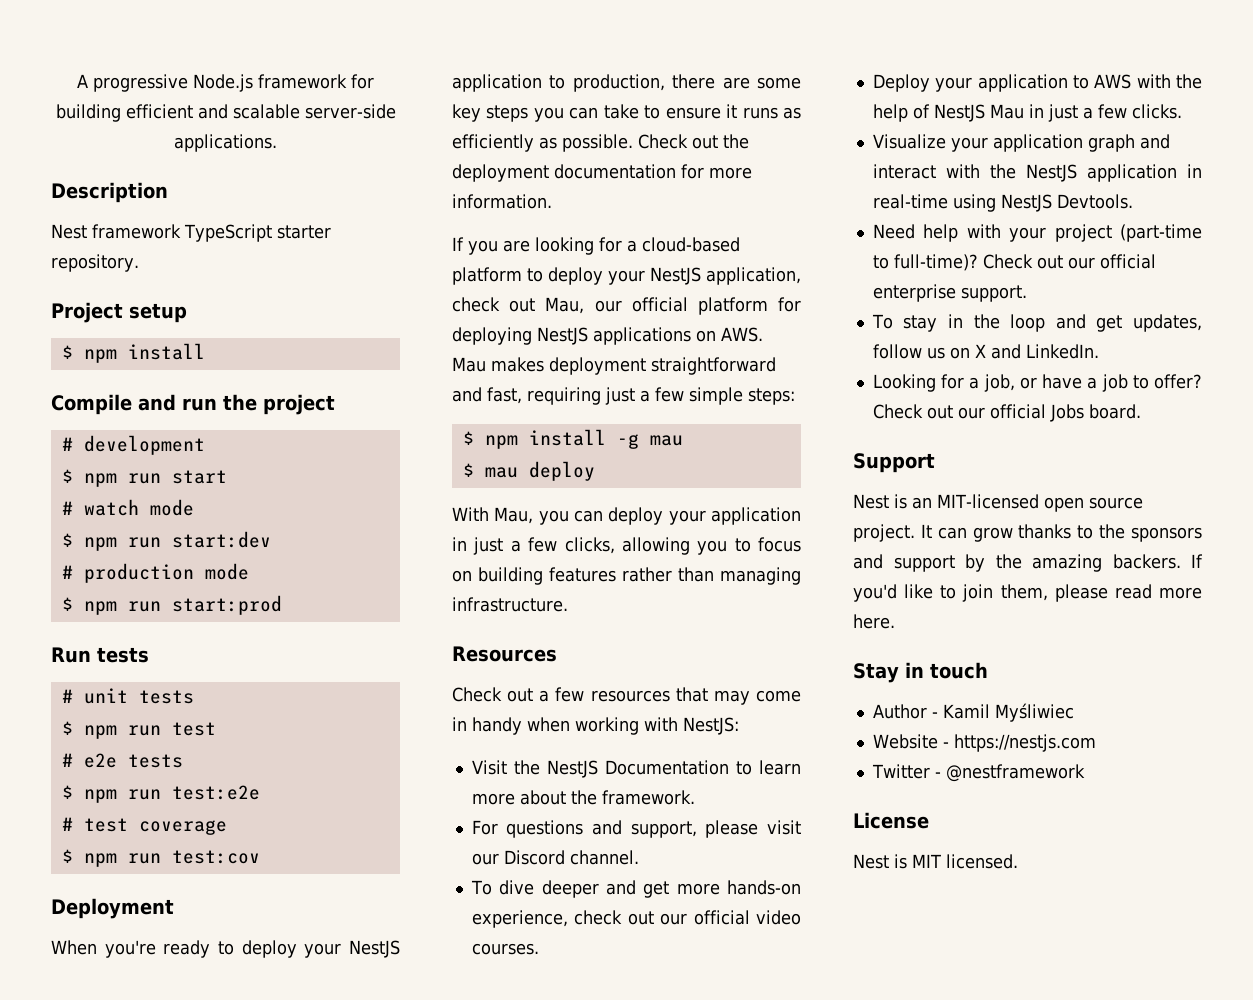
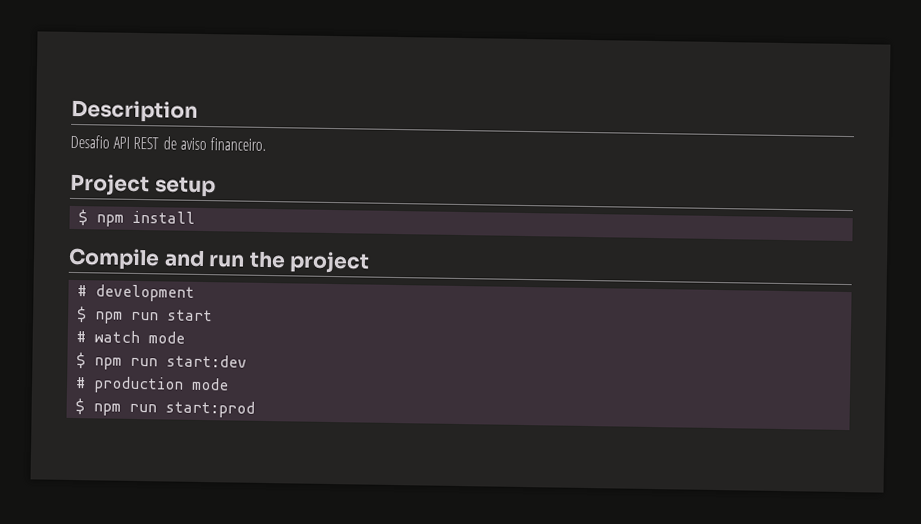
- A progressive Node.js framework for building efficient and scalable server-side applications.
  Description
- Nest framework TypeScript starter repository.
+ Desafio API REST de aviso financeiro.
- Run tests
- # unit tests
- $ npm run test
- # e2e tests
- $ npm run test:e2e
- # test coverage
- $ npm run test:cov
- Deployment
- When you're ready to deploy your NestJS application to production, there are some key steps you can take to ensure it runs as efficiently as possible. Check out the deployment documentation for more information.
- If you are looking for a cloud-based platform to deploy your NestJS application, check out Mau, our official platform for deploying NestJS applications on AWS. Mau makes deployment straightforward and fast, requiring just a few simple steps:
- $ npm install -g mau
- $ mau deploy
- With Mau, you can deploy your application in just a few clicks, allowing you to focus on building features rather than managing infrastructure.
- Resources
- Check out a few resources that may come in handy when working with NestJS:
- Visit the NestJS Documentation to learn more about the framework.
- For questions and support, please visit our Discord channel.
- To dive deeper and get more hands-on experience, check out our official video courses.
- Deploy your application to AWS with the help of NestJS Mau in just a few clicks.
- Visualize your application graph and interact with the NestJS application in real-time using NestJS Devtools.
- Need help with your project (part-time to full-time)? Check out our official enterprise support.
- To stay in the loop and get updates, follow us on X and LinkedIn.
- Looking for a job, or have a job to offer? Check out our official Jobs board.
- Support
- Nest is an MIT-licensed open source project. It can grow thanks to the sponsors and support by the amazing backers. If you'd like to join them, please read more here.
- Stay in touch
- Author - Kamil Myśliwiec
- Website - https://nestjs.com
- Twitter - @nestframework
- License
- Nest is MIT licensed.

